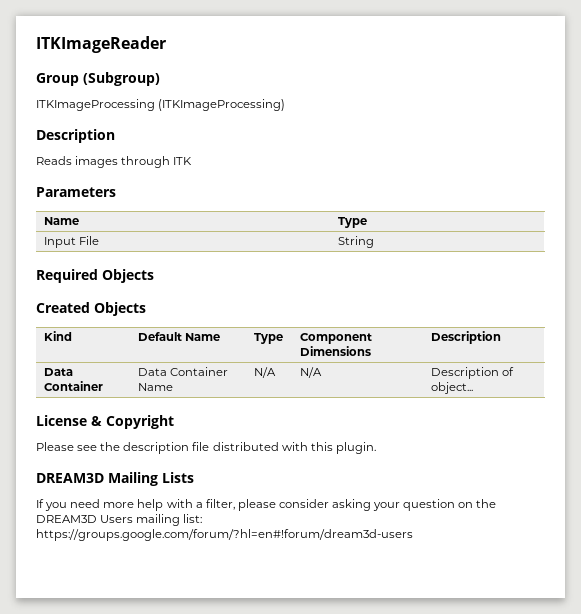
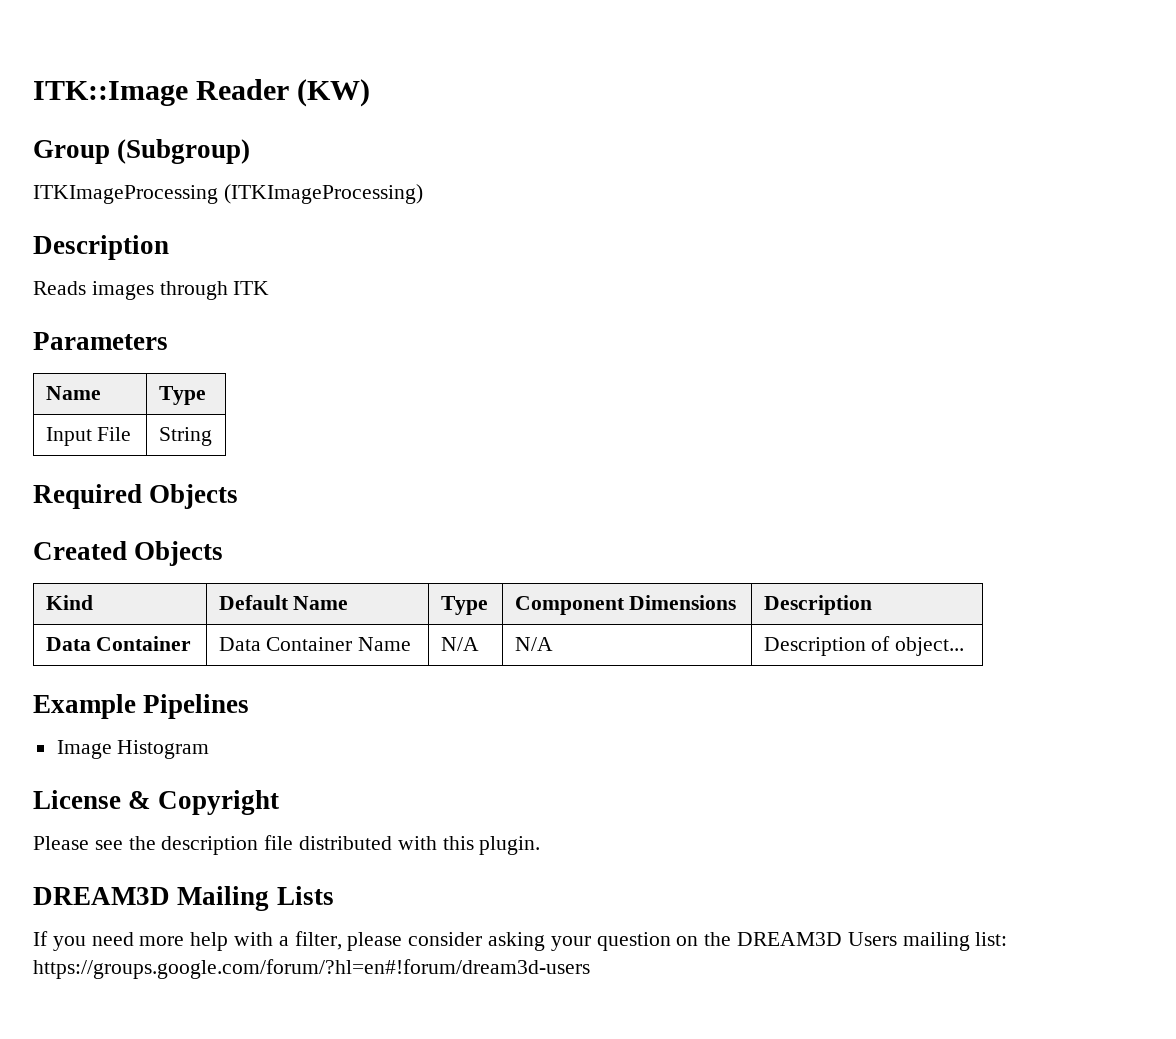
- ITKImageReader
+ ITK::Image Reader (KW)
+ Example Pipelines
+ Image Histogram

